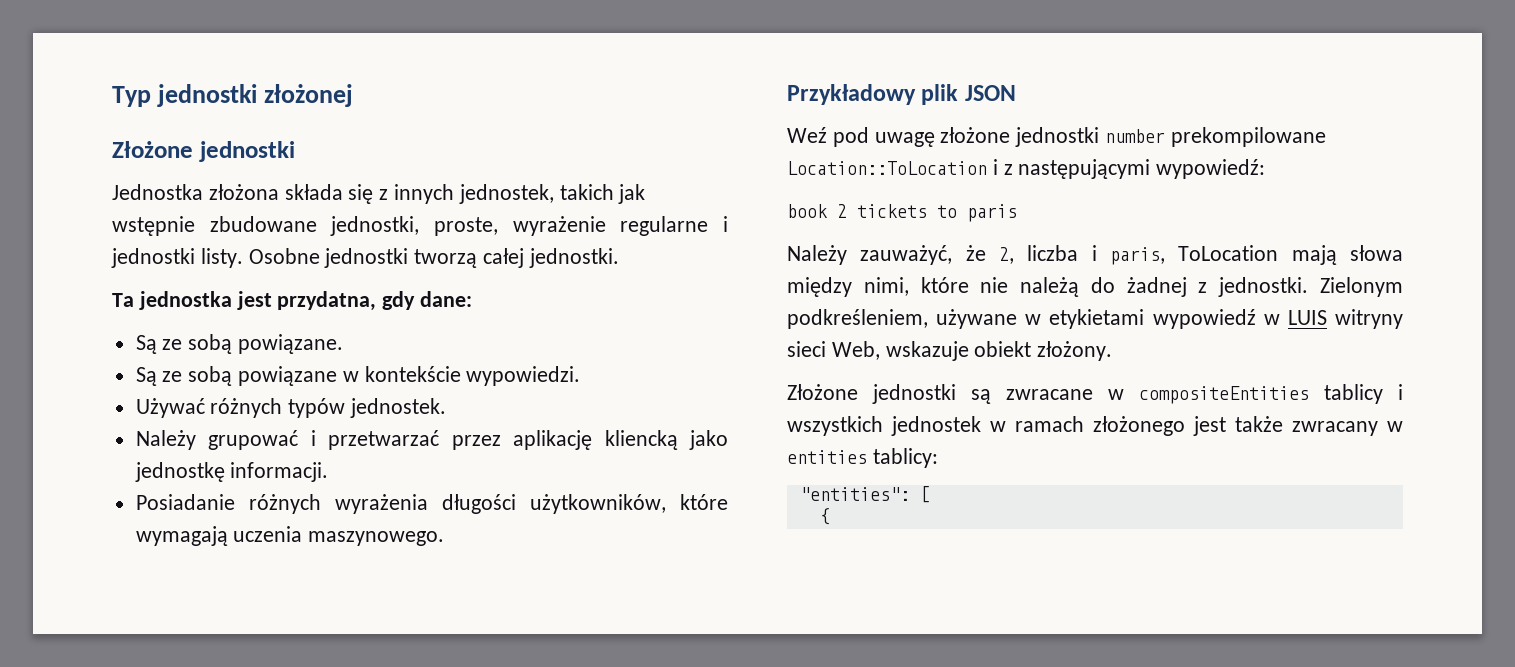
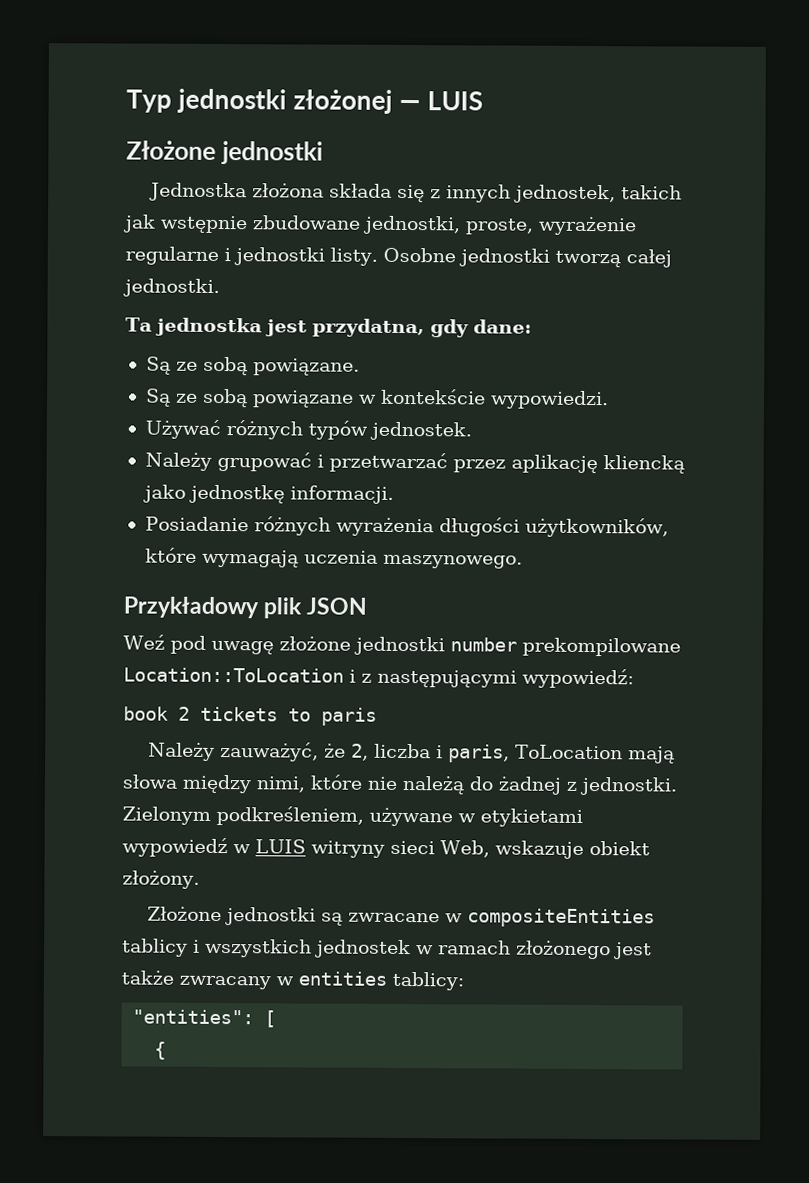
- Typ jednostki złożonej
+ Typ jednostki złożonej — LUIS

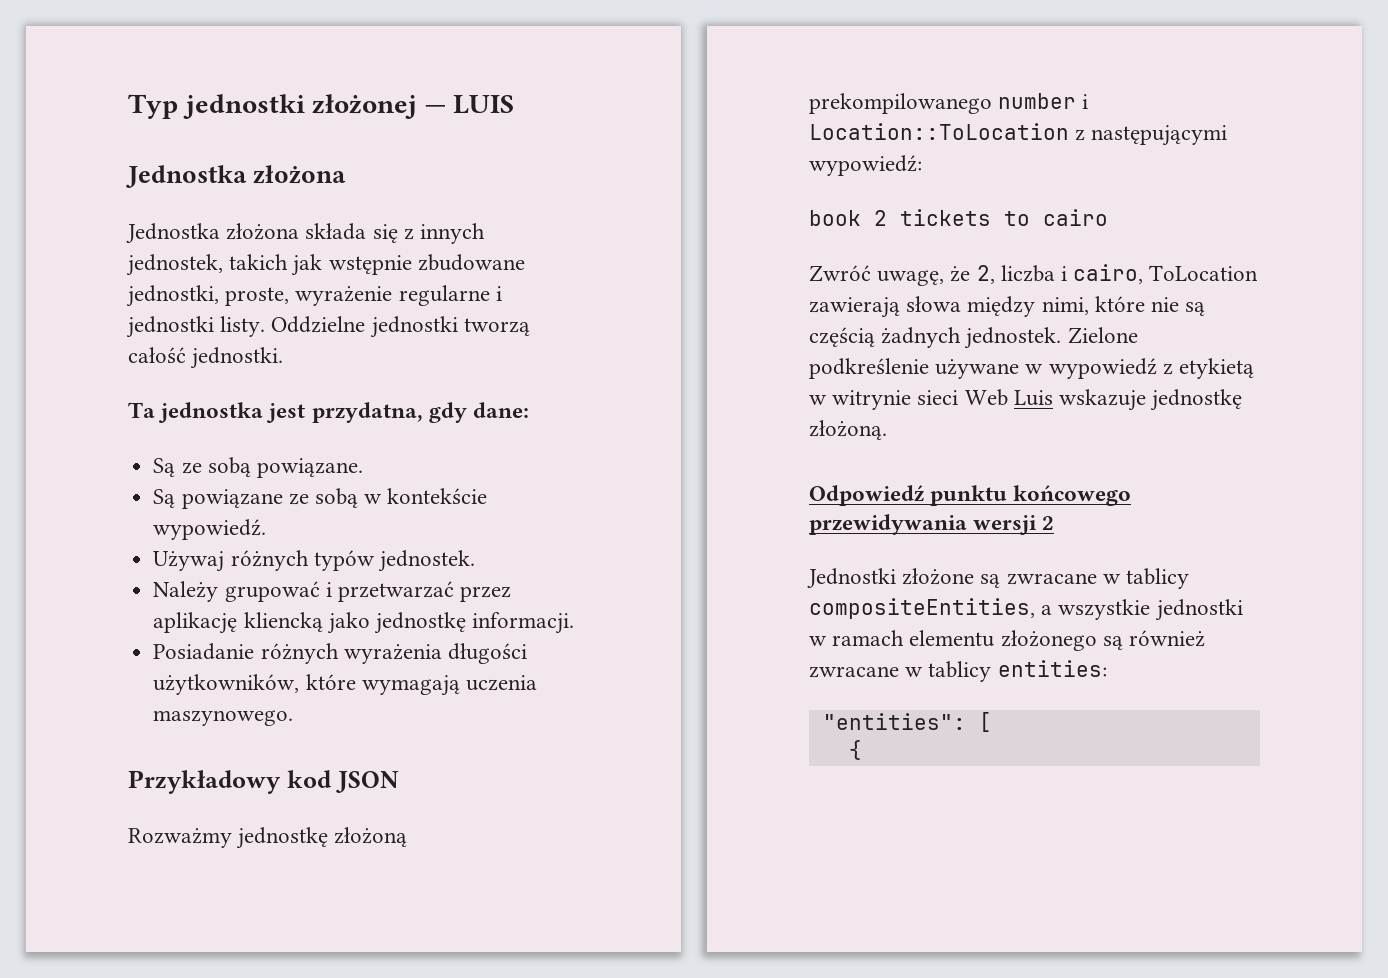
  Typ jednostki złożonej — LUIS
- Złożone jednostki
+ Jednostka złożona
- Osobne jednostki tworzą całej jednostki.
+ Oddzielne jednostki tworzą całość jednostki.
- Są ze sobą powiązane w kontekście wypowiedzi.
- Używać różnych typów jednostek.
+ Są powiązane ze sobą w kontekście wypowiedź.
+ Używaj różnych typów jednostek.
- Przykładowy plik JSON
+ Przykładowy kod JSON
- Weź pod uwagę złożone jednostki number prekompilowane Location::ToLocation i z następującymi wypowiedź:
+ Rozważmy jednostkę złożoną prekompilowanego number i Location::ToLocation z następującymi wypowiedź:
- book 2 tickets to paris
- Należy zauważyć, że 2, liczba i paris, ToLocation mają słowa między nimi, które nie należą do żadnej z jednostki. Zielonym podkreśleniem, używane w etykietami wypowiedź w LUIS witryny sieci Web, wskazuje obiekt złożony.
- Złożone jednostki są zwracane w compositeEntities tablicy i wszystkich jednostek w ramach złożonego jest także zwracany w entities tablicy:
+ book 2 tickets to cairo
+ Zwróć uwagę, że 2, liczba i cairo, ToLocation zawierają słowa między nimi, które nie są częścią żadnych jednostek. Zielone podkreślenie używane w wypowiedź z etykietą w witrynie sieci Web Luis wskazuje jednostkę złożoną.
+ Odpowiedź punktu końcowego przewidywania wersji 2
+ Jednostki złożone są zwracane w tablicy compositeEntities, a wszystkie jednostki w ramach elementu złożonego są również zwracane w tablicy entities:

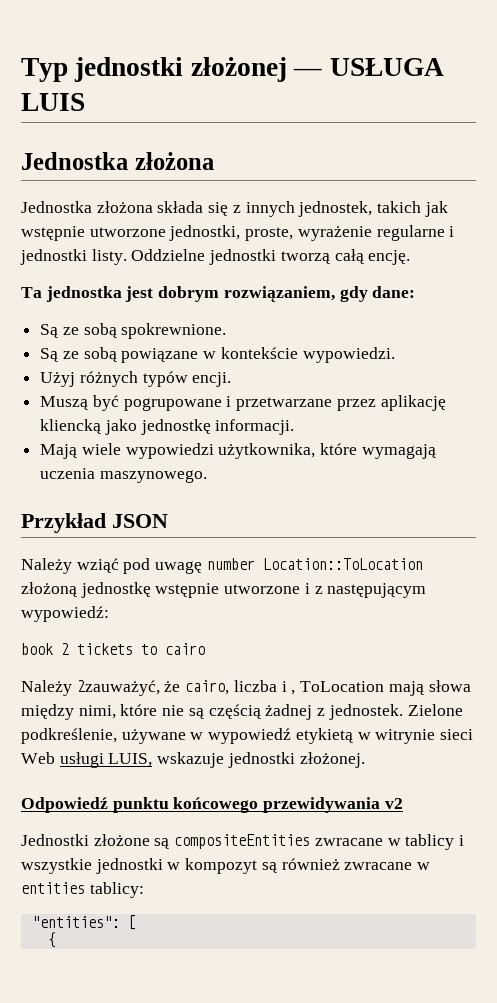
- Typ jednostki złożonej — LUIS
+ Typ jednostki złożonej — USŁUGA LUIS
- Jednostka złożona składa się z innych jednostek, takich jak wstępnie zbudowane jednostki, proste, wyrażenie regularne i jednostki listy.
+ Jednostka złożona składa się z innych jednostek, takich jak wstępnie utworzone jednostki, proste, wyrażenie regularne i jednostki listy.
- Oddzielne jednostki tworzą całość jednostki.
+ Oddzielne jednostki tworzą całą encję.
- Ta jednostka jest przydatna, gdy dane:
+ Ta jednostka jest dobrym rozwiązaniem, gdy dane:
- Są ze sobą powiązane.
- Są powiązane ze sobą w kontekście wypowiedź.
- Używaj różnych typów jednostek.
- Należy grupować i przetwarzać przez aplikację kliencką jako jednostkę informacji.
+ Są ze sobą spokrewnione.
+ Są ze sobą powiązane w kontekście wypowiedzi.
+ Użyj różnych typów encji.
+ Muszą być pogrupowane i przetwarzane przez aplikację kliencką jako jednostkę informacji.
- Posiadanie różnych wyrażenia długości użytkowników, które wymagają uczenia maszynowego.
+ Mają wiele wypowiedzi użytkownika, które wymagają uczenia maszynowego.
- Przykładowy kod JSON
+ Przykład JSON
- Rozważmy jednostkę złożoną prekompilowanego number i Location::ToLocation z następującymi wypowiedź:
+ Należy wziąć pod uwagę number Location::ToLocation złożoną jednostkę wstępnie utworzone i z następującym wypowiedź:
- Zwróć uwagę, że 2, liczba i cairo, ToLocation zawierają słowa między nimi, które nie są częścią żadnych jednostek.
+ Należy 2zauważyć, że cairo, liczba i , ToLocation mają słowa między nimi, które nie są częścią żadnej z jednostek.
- Zielone podkreślenie używane w wypowiedź z etykietą w witrynie sieci Web Luis wskazuje jednostkę złożoną.
+ Zielone podkreślenie, używane w wypowiedź etykietą w witrynie sieci Web usługi LUIS, wskazuje jednostki złożonej.
- Odpowiedź punktu końcowego przewidywania wersji 2
+ Odpowiedź punktu końcowego przewidywania v2
- Jednostki złożone są zwracane w tablicy compositeEntities, a wszystkie jednostki w ramach elementu złożonego są również zwracane w tablicy entities:
+ Jednostki złożone są compositeEntities zwracane w tablicy i wszystkie jednostki w kompozyt są również zwracane w entities tablicy:

